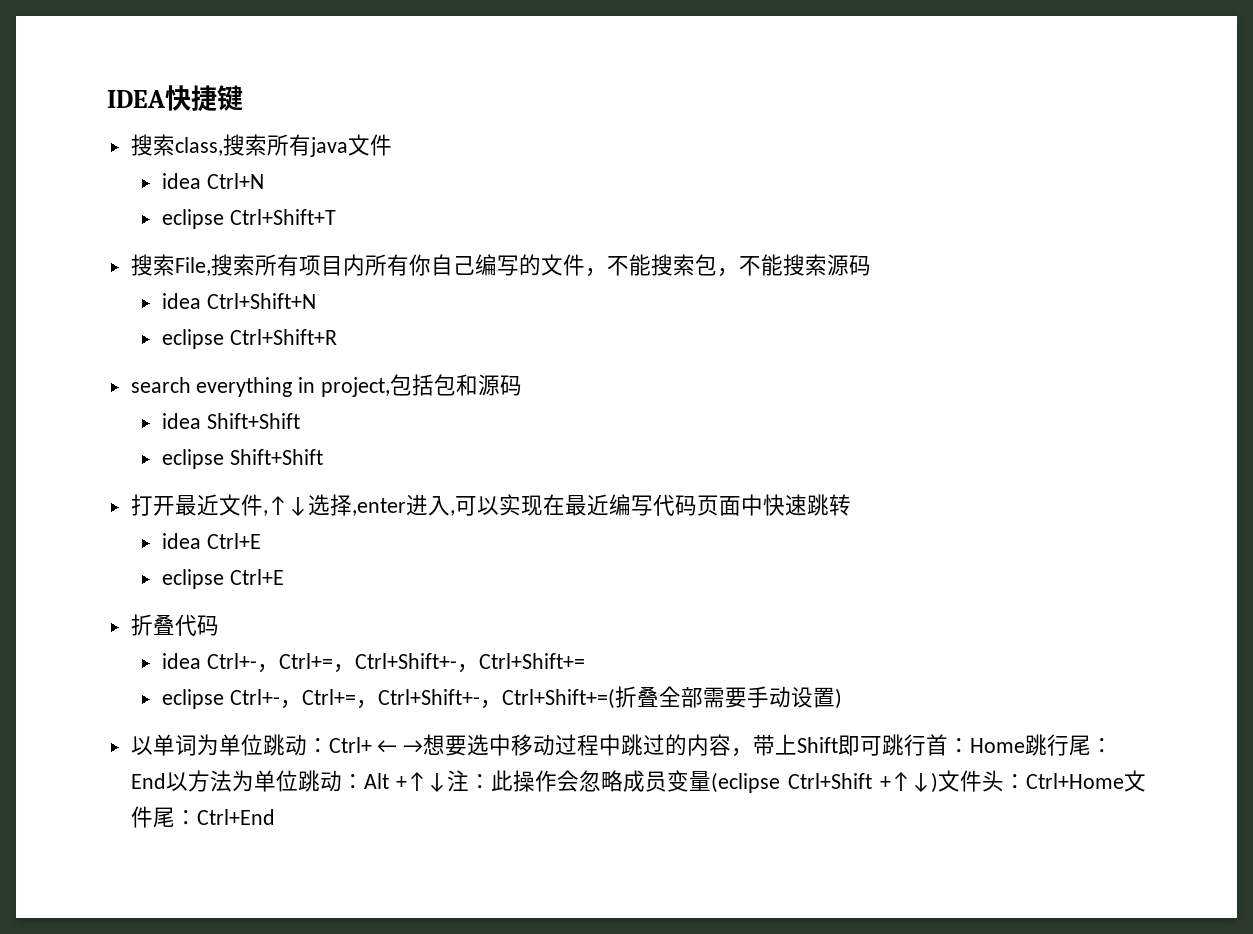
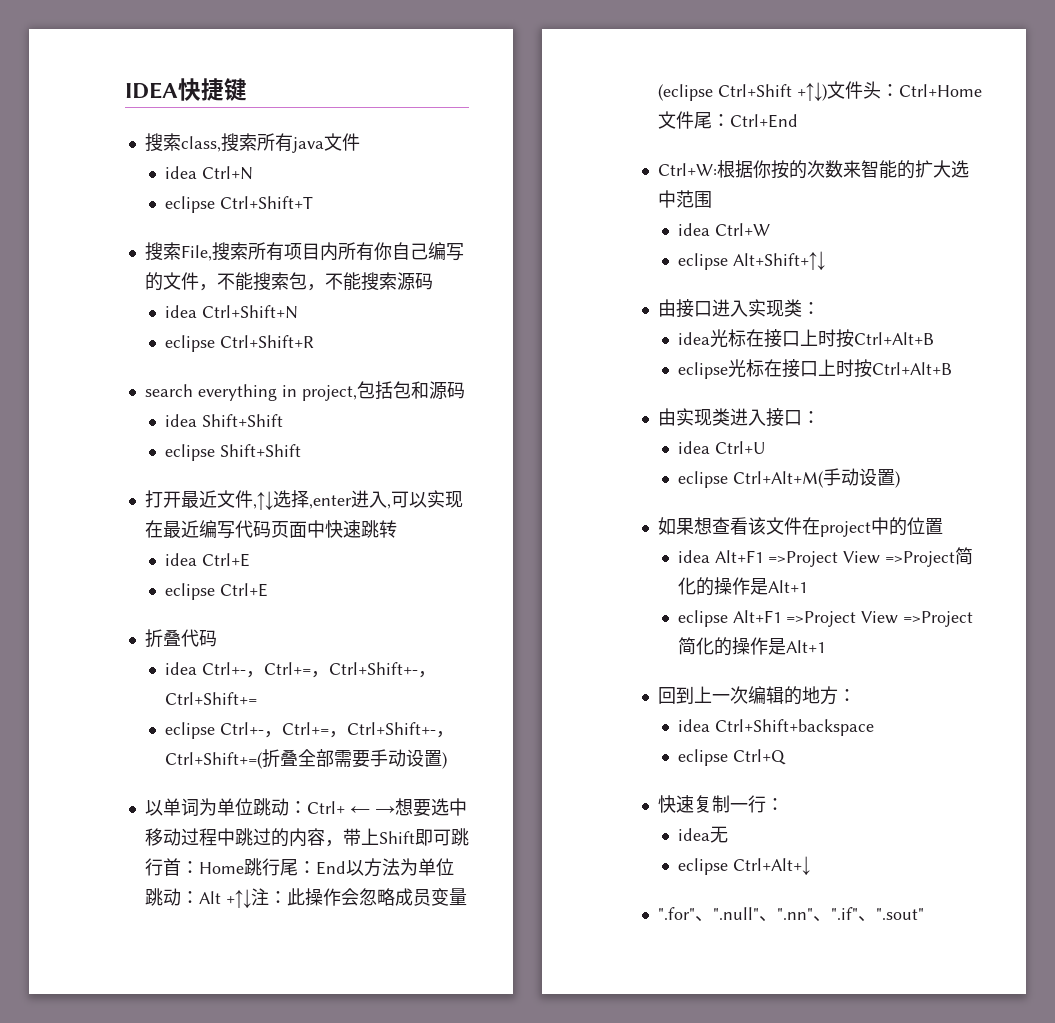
+ Ctrl+W:根据你按的次数来智能的扩大选中范围
+ idea Ctrl+W
+ eclipse Alt+Shift+↑↓
+ 由接口进入实现类：
+ idea光标在接口上时按Ctrl+Alt+B
+ eclipse光标在接口上时按Ctrl+Alt+B
+ 由实现类进入接口：
+ idea Ctrl+U
+ eclipse Ctrl+Alt+M(手动设置)
+ 如果想查看该文件在project中的位置
+ idea Alt+F1 =>Project View =>Project简化的操作是Alt+1
+ eclipse Alt+F1 =>Project View =>Project简化的操作是Alt+1
+ 回到上一次编辑的地方：
+ idea Ctrl+Shift+backspace
+ eclipse Ctrl+Q
+ 快速复制一行：
+ idea无
+ eclipse Ctrl+Alt+↓
+ ".for"、".null"、".nn"、".if"、".sout"

